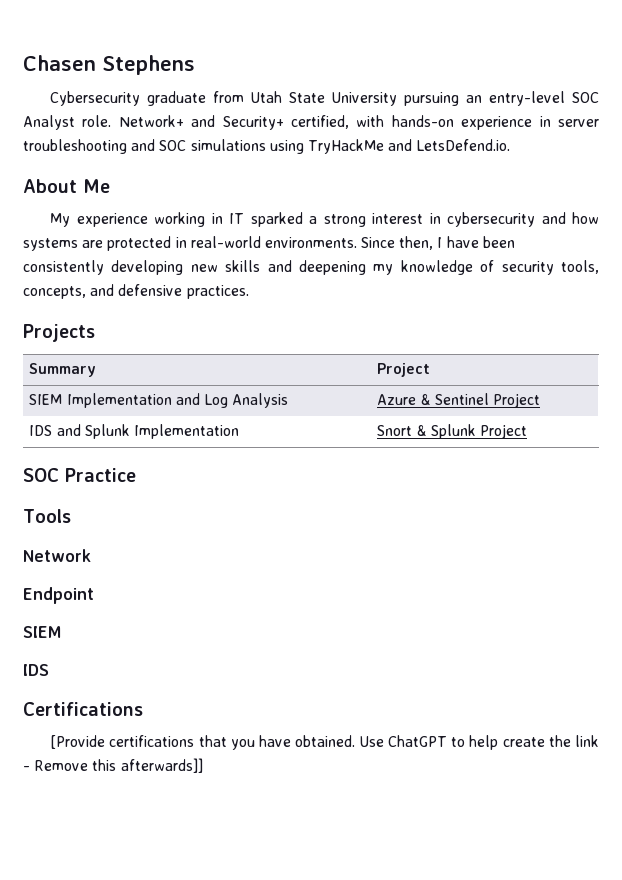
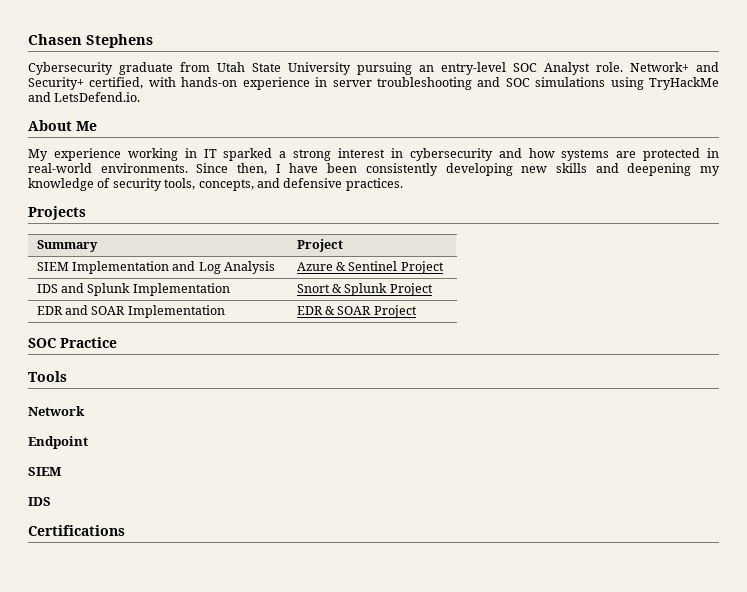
+ EDR and SOAR Implementation | EDR & SOAR Project
- [Provide certifications that you have obtained. Use ChatGPT to help create the link - Remove this afterwards]]

